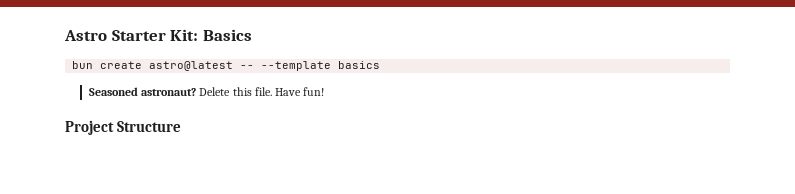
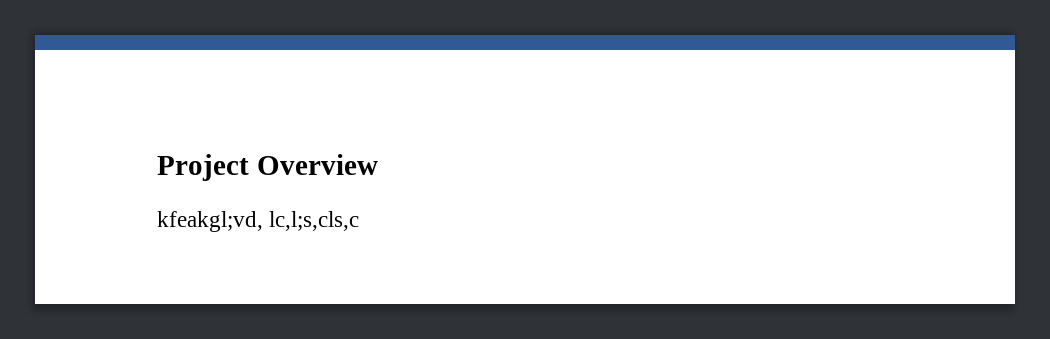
- Astro Starter Kit: Basics
- bun create astro@latest -- --template basics
- Seasoned astronaut? Delete this file. Have fun!
- Project Structure
+ Project Overview
+ kfeakgl;vd, lc,l;s,cls,c

